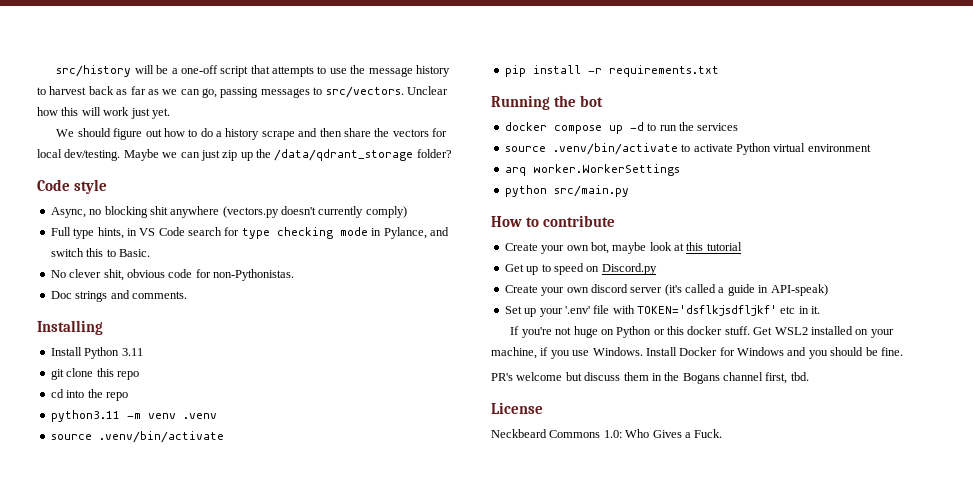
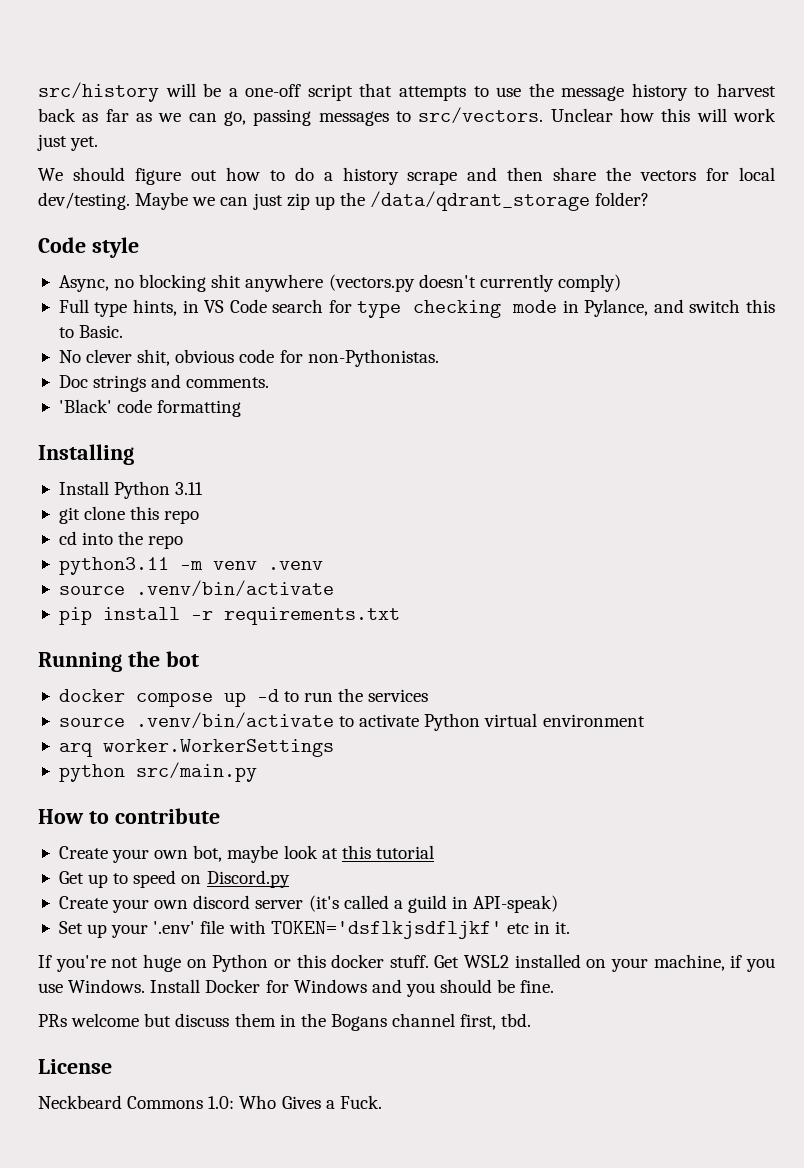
+ 'Black' code formatting
- Create your own discord server (it's called a guide in API-speak)
+ Create your own discord server (it's called a guild in API-speak)
- PR's welcome but discuss them in the Bogans channel first, tbd.
+ PRs welcome but discuss them in the Bogans channel first, tbd.

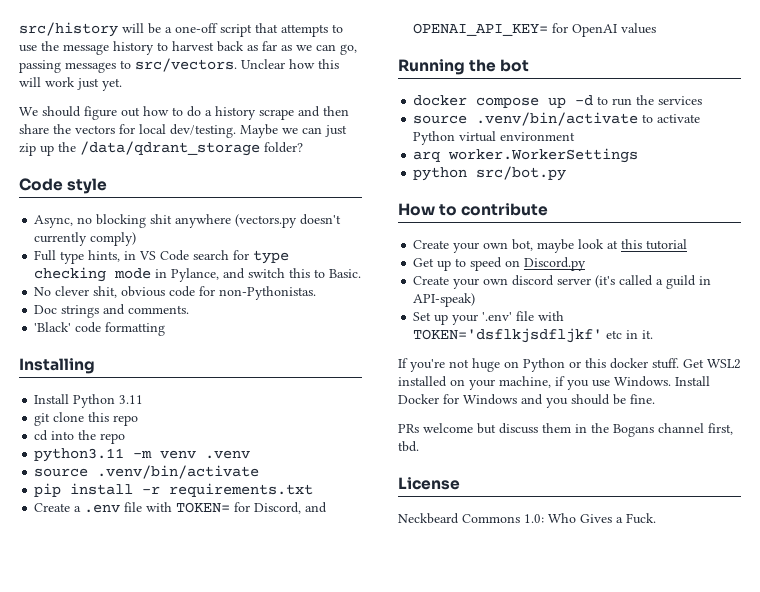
+ Create a .env file with TOKEN= for Discord, and OPENAI_API_KEY= for OpenAI values
- python src/main.py
+ python src/bot.py

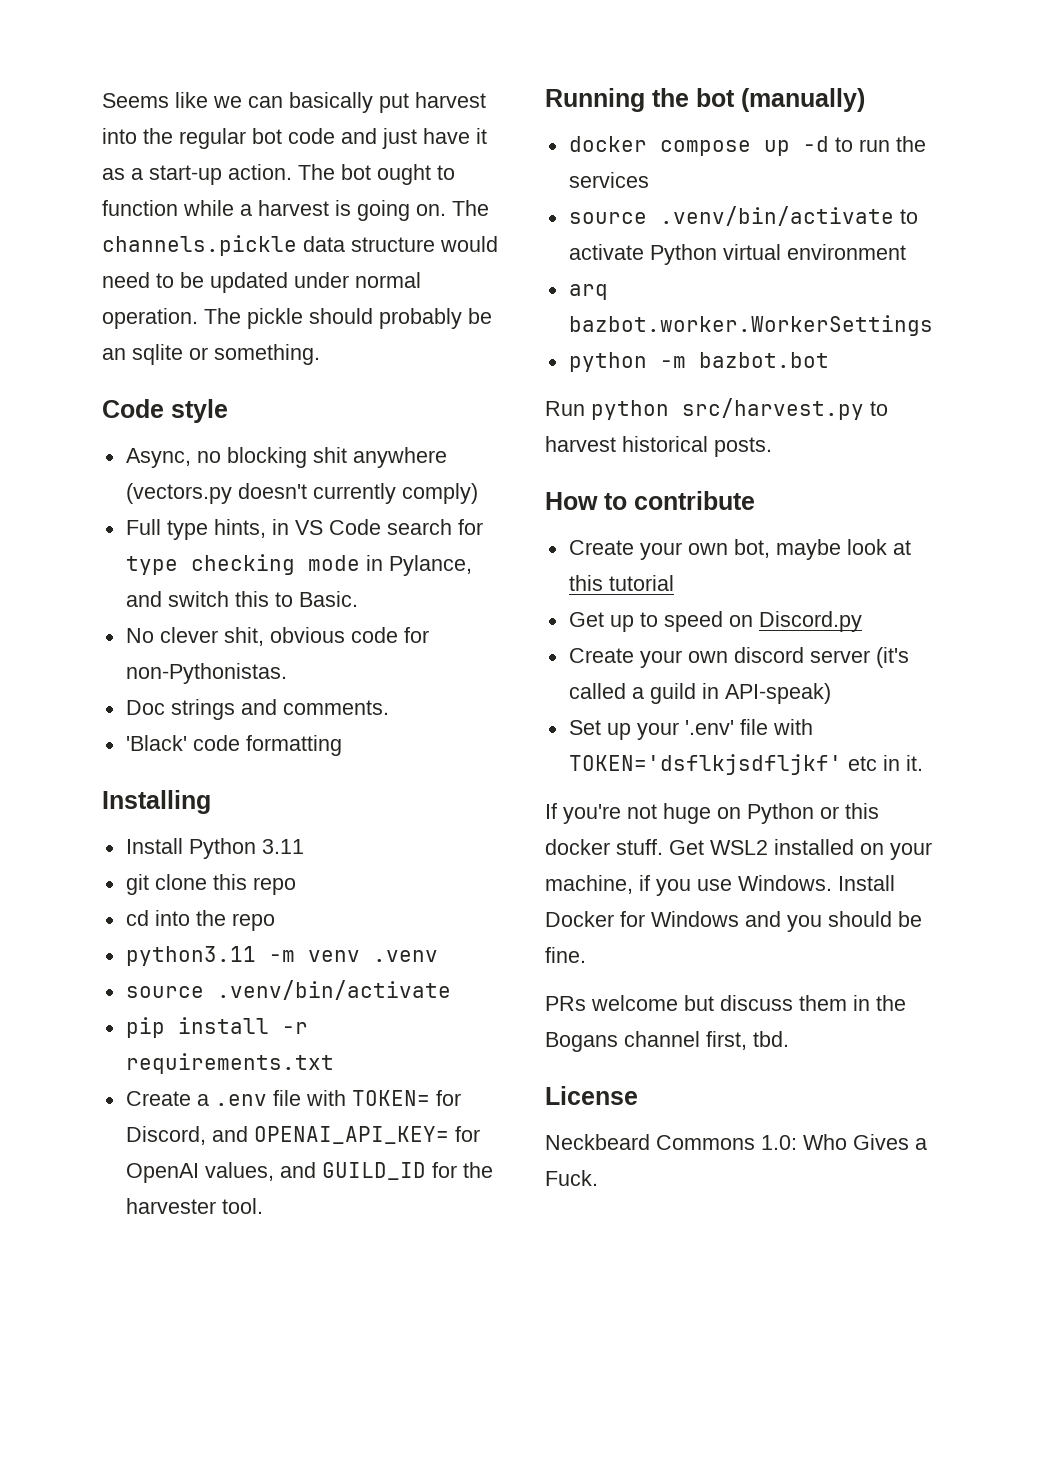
- src/history will be a one-off script that attempts to use the message history to harvest back as far as we can go, passing messages to src/vectors. Unclear how this will work just yet.
- We should figure out how to do a history scrape and then share the vectors for local dev/testing. Maybe we can just zip up the /data/qdrant_storage folder?
+ Seems like we can basically put harvest into the regular bot code and just have it as a start-up action. The bot ought to function while a harvest is going on. The channels.pickle data structure would need to be updated under normal operation. The pickle should probably be an sqlite or something.
- Create a .env file with TOKEN= for Discord, and OPENAI_API_KEY= for OpenAI values
+ Create a .env file with TOKEN= for Discord, and OPENAI_API_KEY= for OpenAI values, and GUILD_ID for the harvester tool.
- Running the bot
+ Running the bot (manually)
- arq worker.WorkerSettings
- python src/bot.py
+ arq bazbot.worker.WorkerSettings
+ python -m bazbot.bot
+ Run python src/harvest.py to harvest historical posts.

